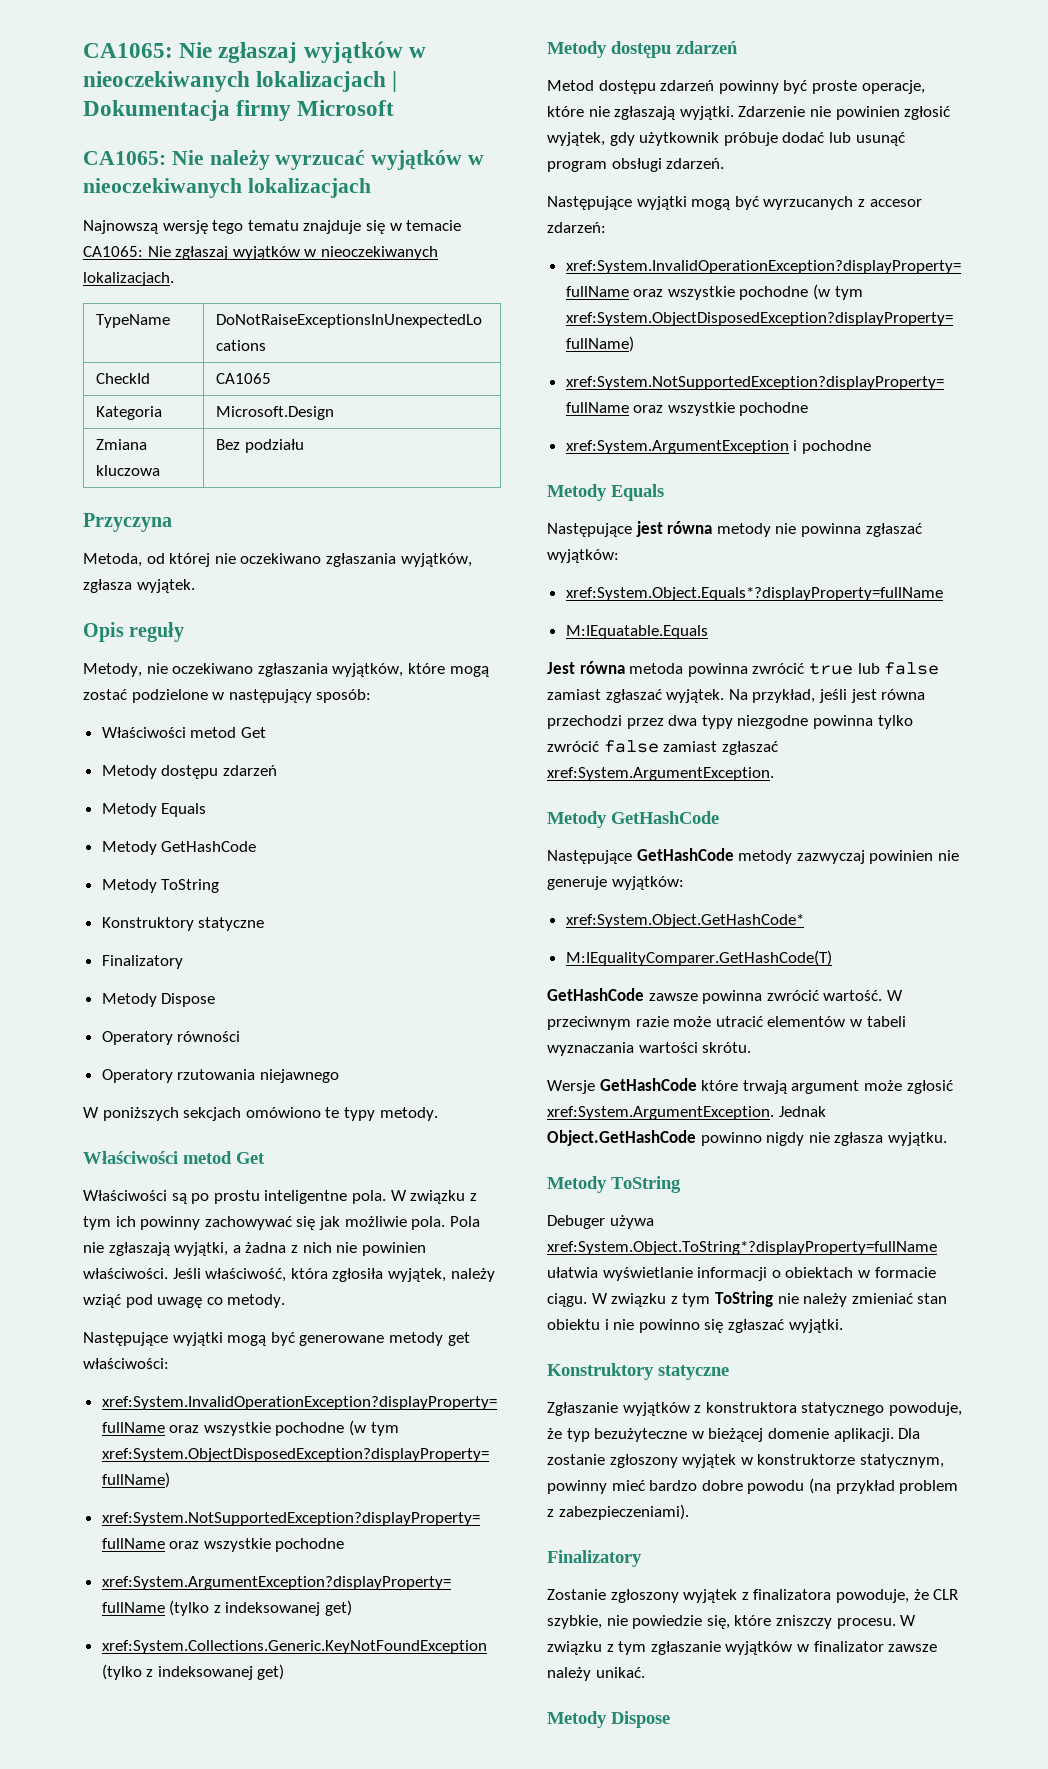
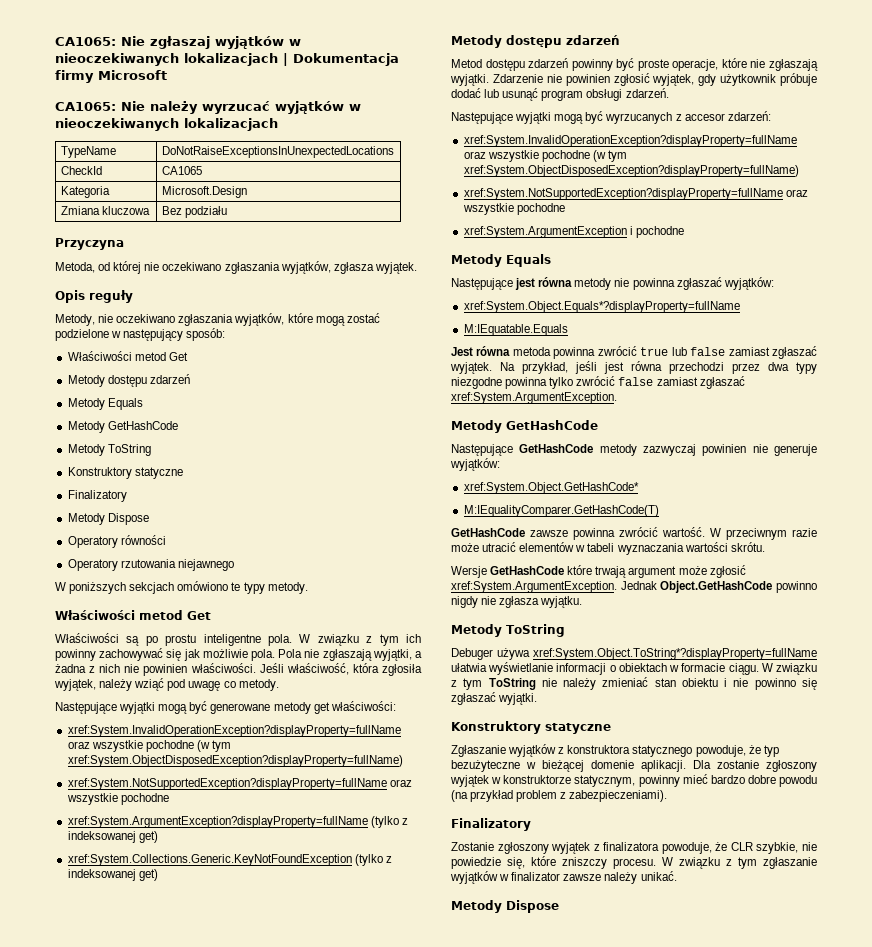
- Najnowszą wersję tego tematu znajduje się w temacie CA1065: Nie zgłaszaj wyjątków w nieoczekiwanych lokalizacjach.

